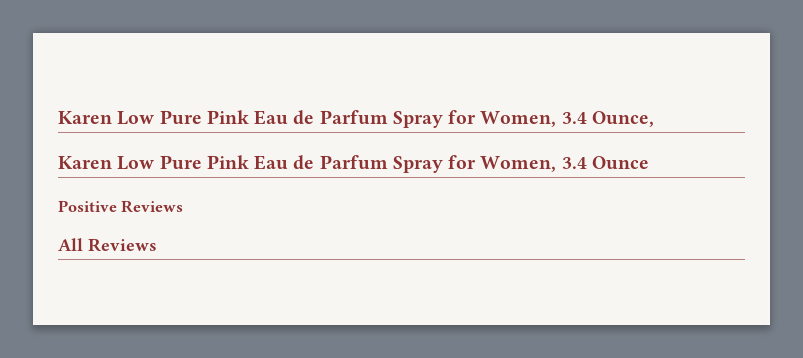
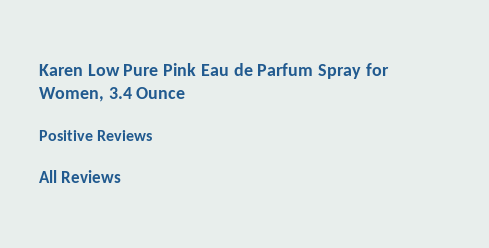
- Karen Low Pure Pink Eau de Parfum Spray for Women, 3.4 Ounce,

